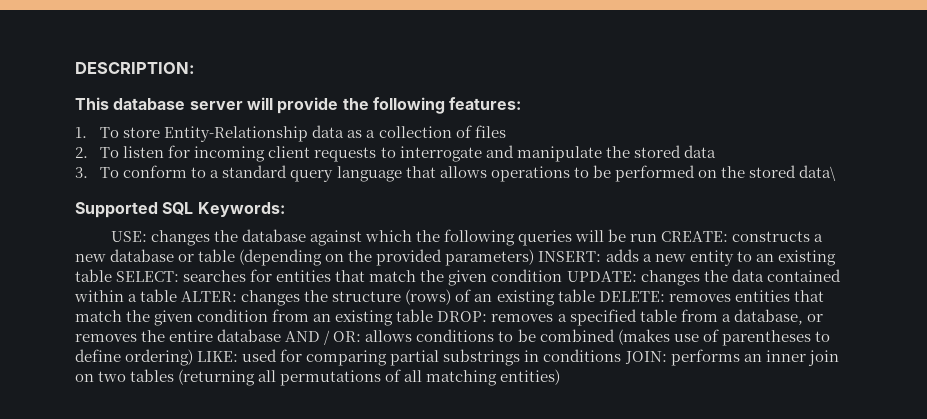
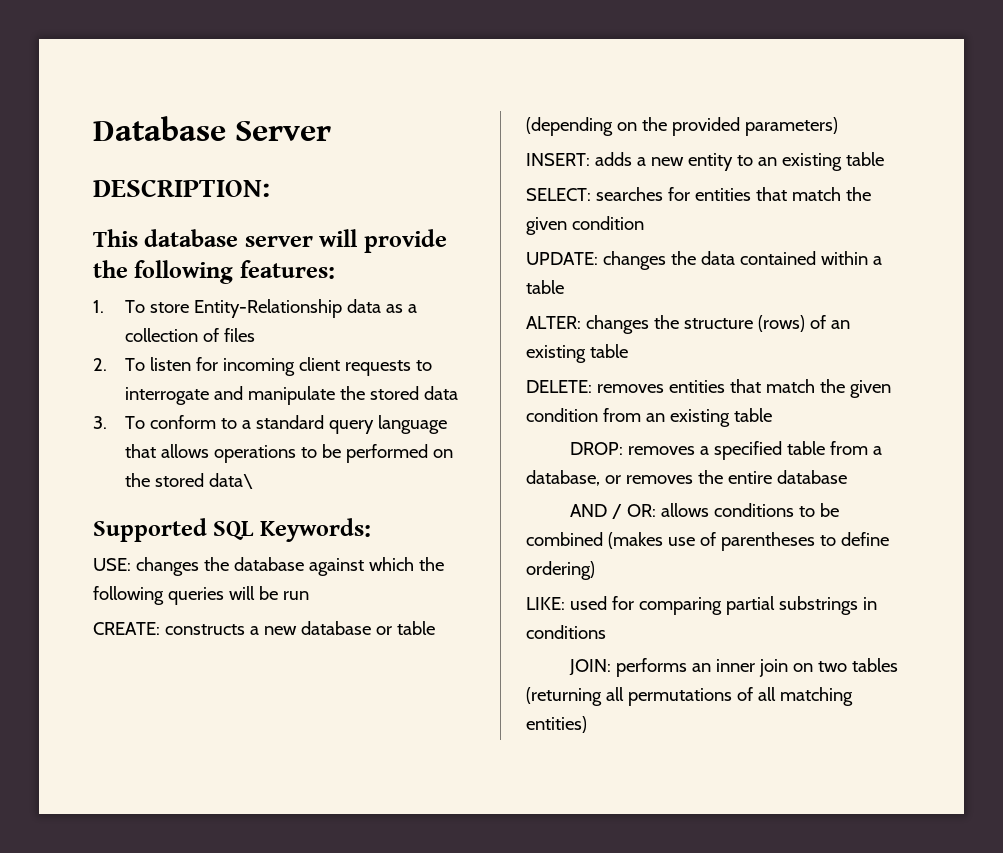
+ Database Server
- changes the database against which the following queries will be run CREATE:
+ changes the database against which the following queries will be run
+ CREATE:
- constructs a new database or table (depending on the provided parameters) INSERT:
+ constructs a new database or table (depending on the provided parameters)
+ INSERT:
- adds a new entity to an existing table SELECT:
+ adds a new entity to an existing table
+ SELECT:
- searches for entities that match the given condition UPDATE:
+ searches for entities that match the given condition
+ UPDATE:
- changes the data contained within a table ALTER:
+ changes the data contained within a table
+ ALTER:
- changes the structure (rows) of an existing table DELETE:
+ changes the structure (rows) of an existing table
+ DELETE:
- removes entities that match the given condition from an existing table DROP:
+ removes entities that match the given condition from an existing table
+ DROP:
- removes a specified table from a database, or removes the entire database AND / OR:
+ removes a specified table from a database, or removes the entire database
+ AND / OR:
- allows conditions to be combined (makes use of parentheses to define ordering) LIKE:
+ allows conditions to be combined (makes use of parentheses to define ordering)
+ LIKE:
- used for comparing partial substrings in conditions JOIN:
+ used for comparing partial substrings in conditions
+ JOIN:

